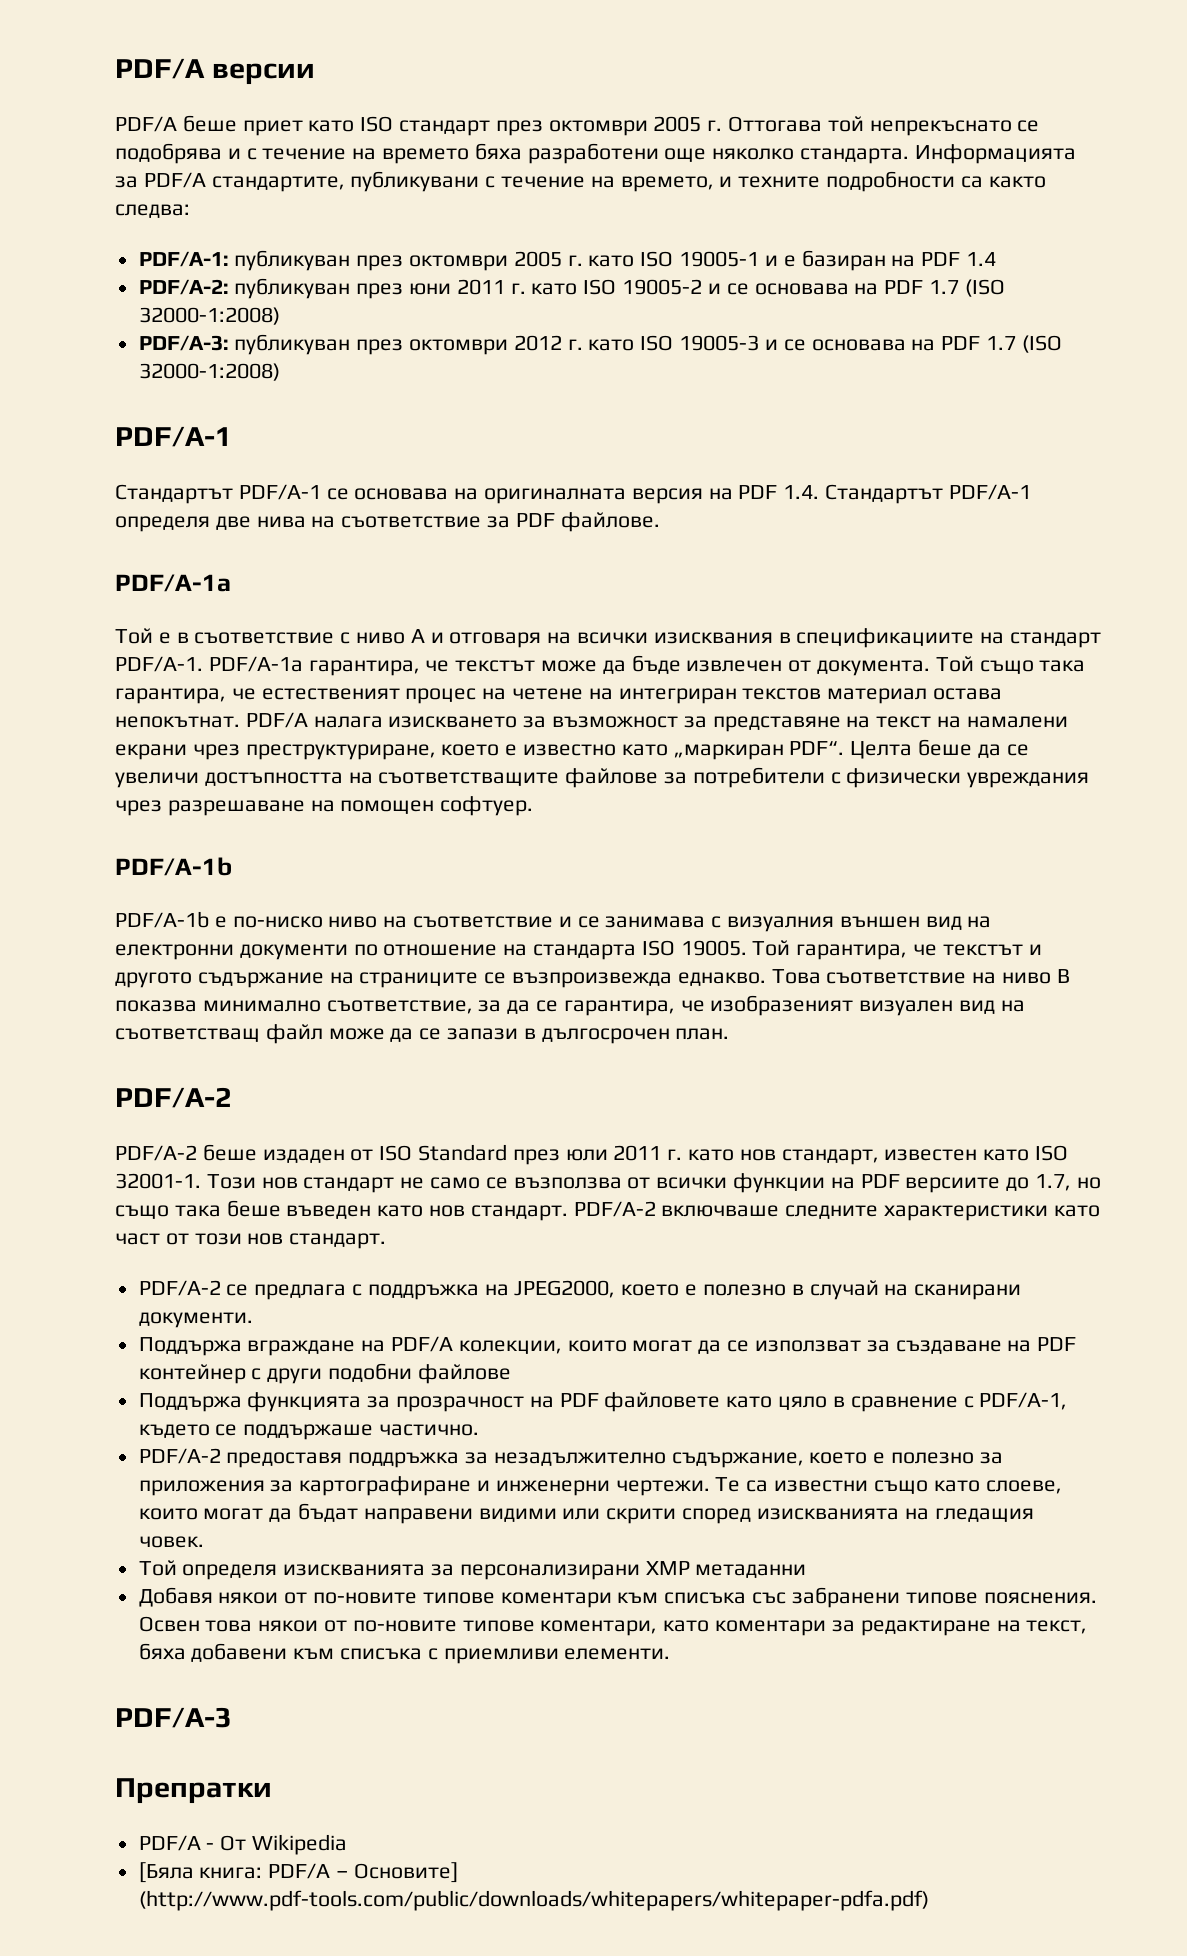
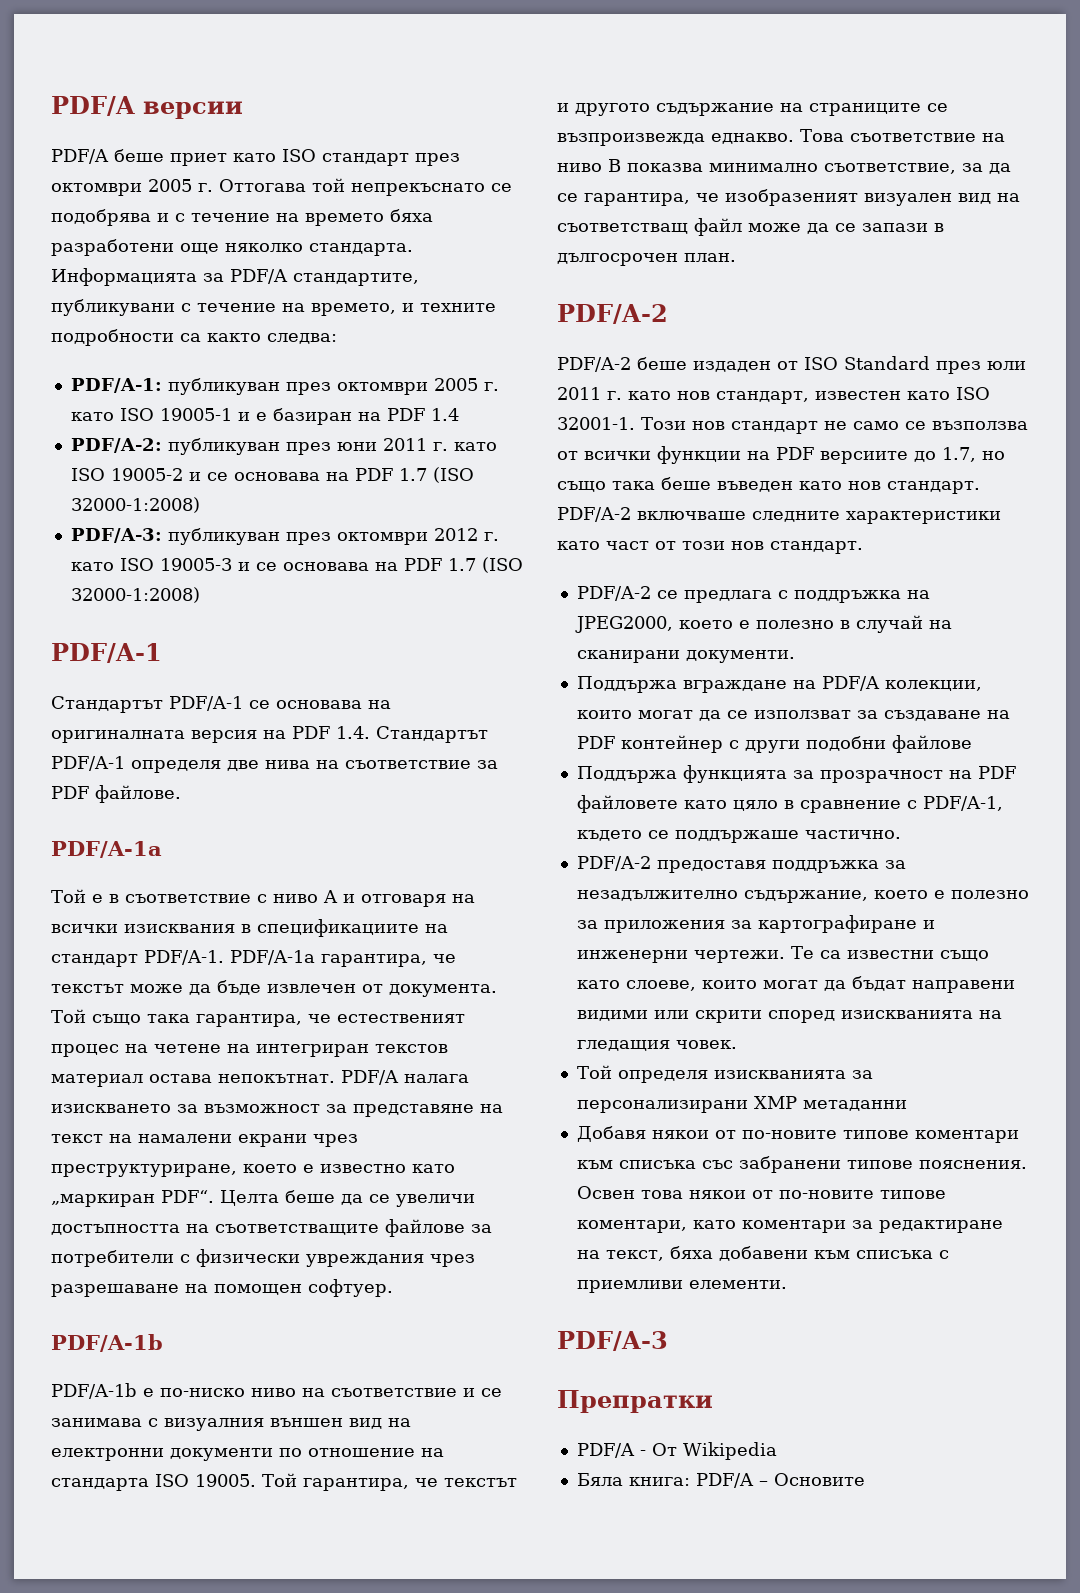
- [Бяла книга: PDF/A – Основите] (http://www.pdf-tools.com/public/downloads/whitepapers/whitepaper-pdfa.pdf)
+ Бяла книга: PDF/A – Основите

